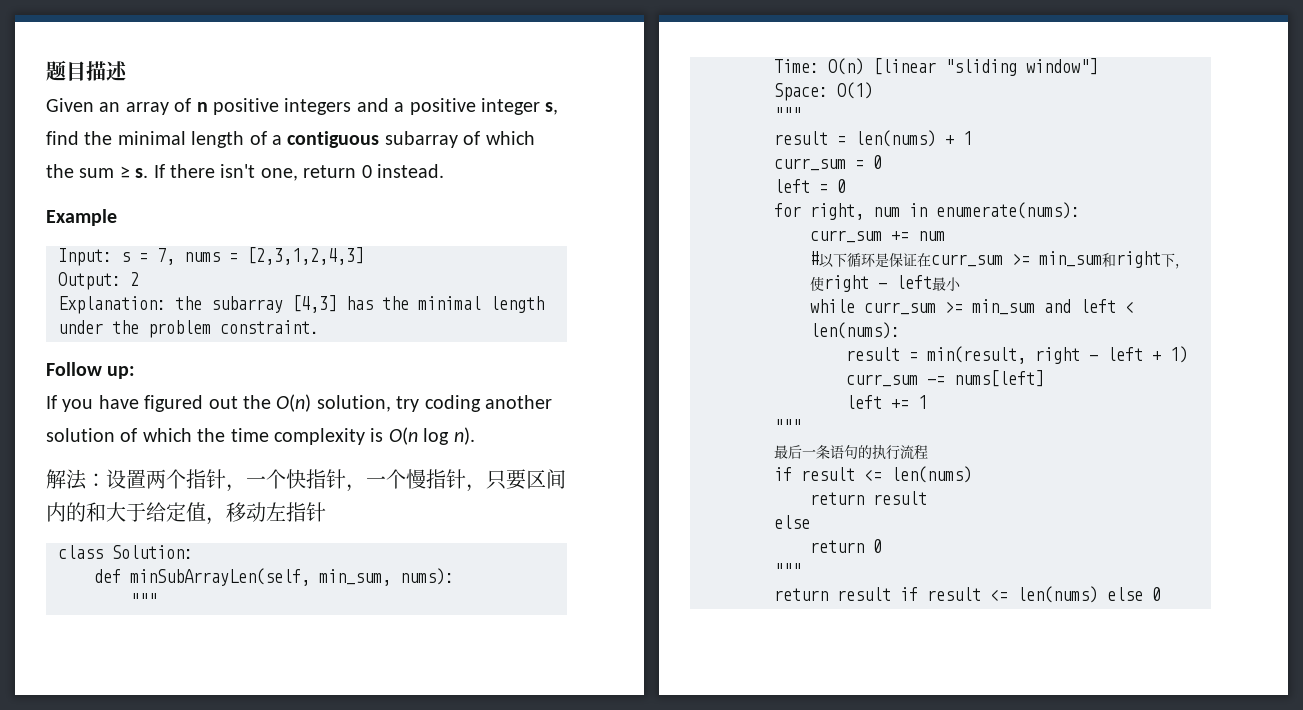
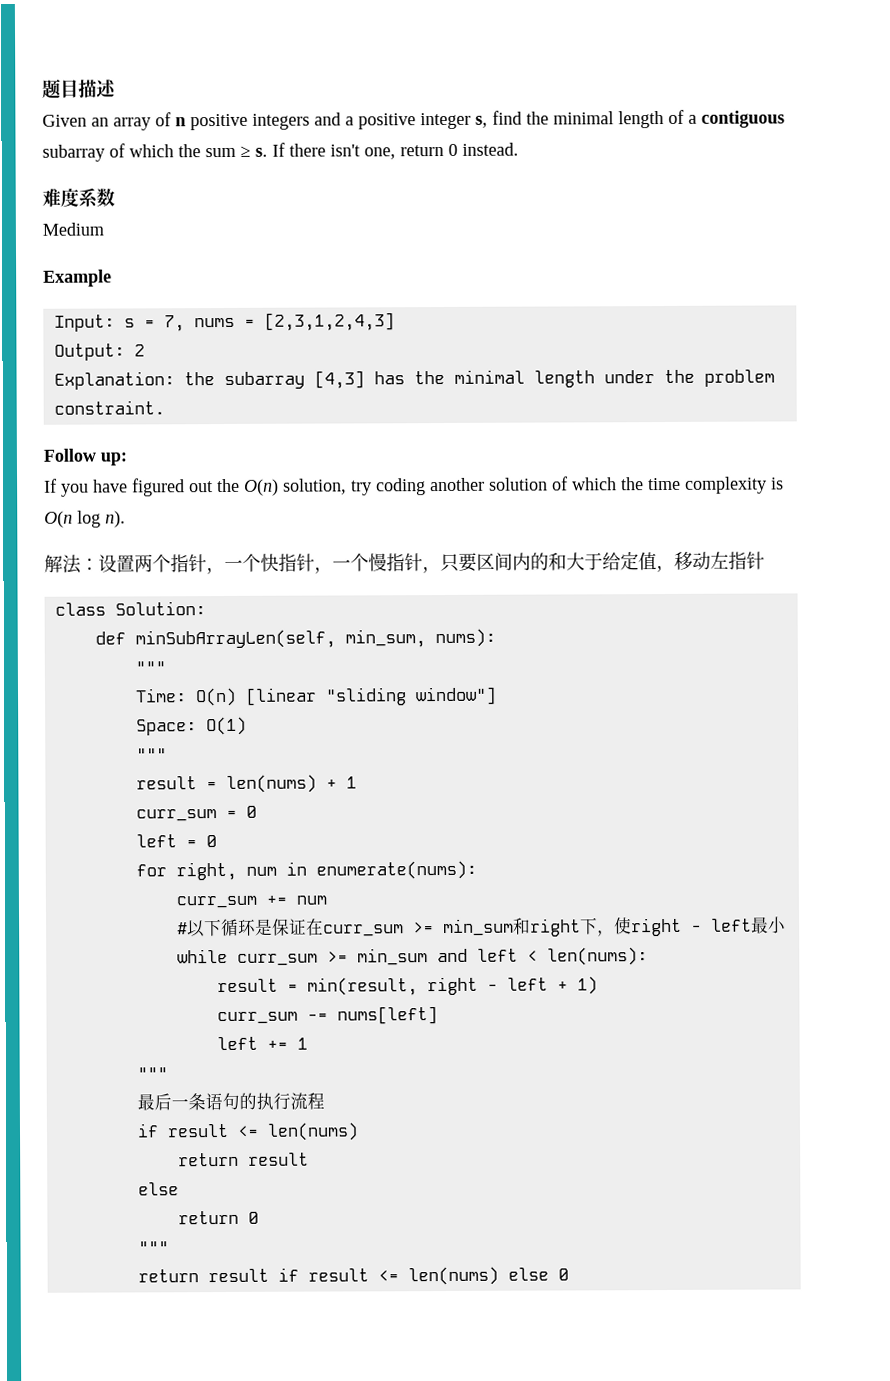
+ 难度系数
+ Medium

